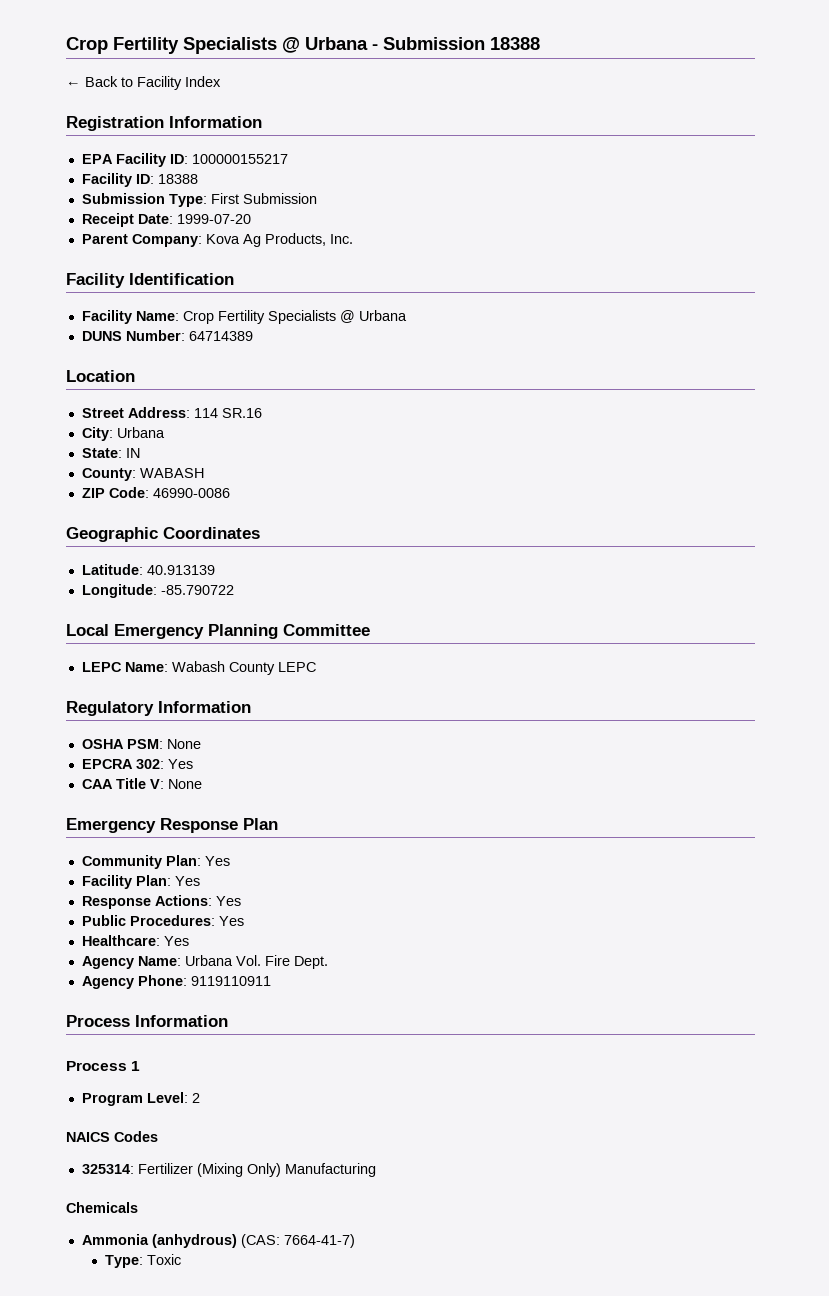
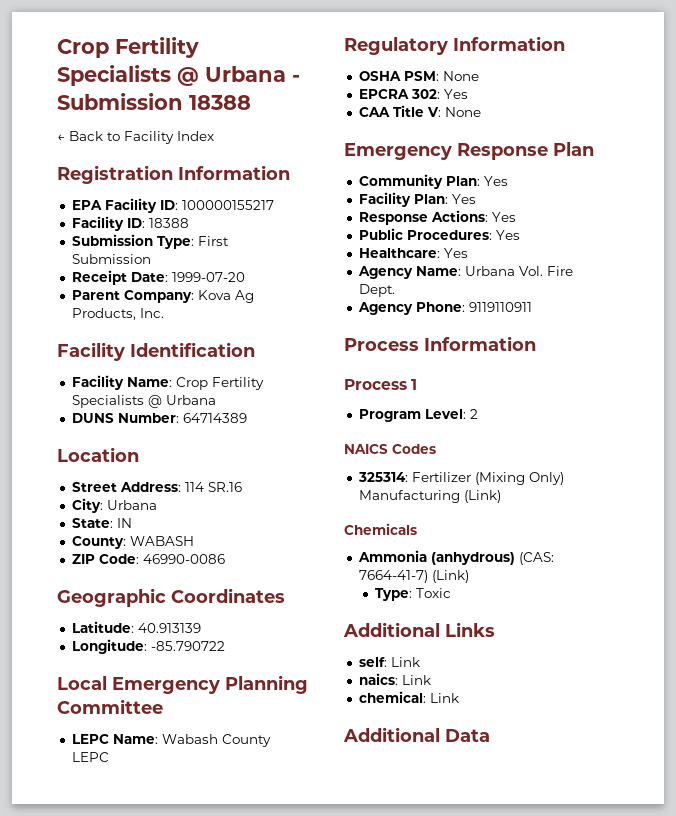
- 325314: Fertilizer (Mixing Only) Manufacturing
+ 325314: Fertilizer (Mixing Only) Manufacturing (Link)
- Ammonia (anhydrous) (CAS: 7664-41-7)
+ Ammonia (anhydrous) (CAS: 7664-41-7) (Link)
+ Additional Links
+ self: Link
+ naics: Link
+ chemical: Link
+ Additional Data

